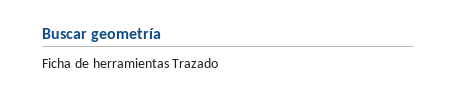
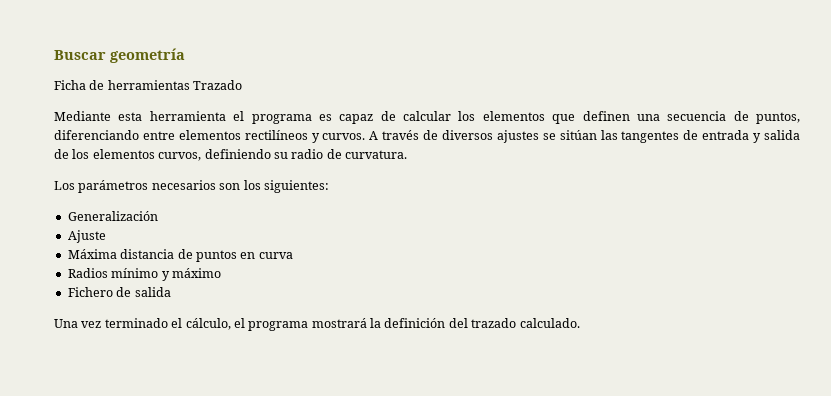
+ Mediante esta herramienta el programa es capaz de calcular los elementos que definen una secuencia de puntos, diferenciando entre elementos rectilíneos y curvos. A través de diversos ajustes se sitúan las tangentes de entrada y salida de los elementos curvos, definiendo su radio de curvatura.
+ Los parámetros necesarios son los siguientes:
+ Generalización
+ Ajuste
+ Máxima distancia de puntos en curva
+ Radios mínimo y máximo
+ Fichero de salida
+ Una vez terminado el cálculo, el programa mostrará la definición del trazado calculado.

